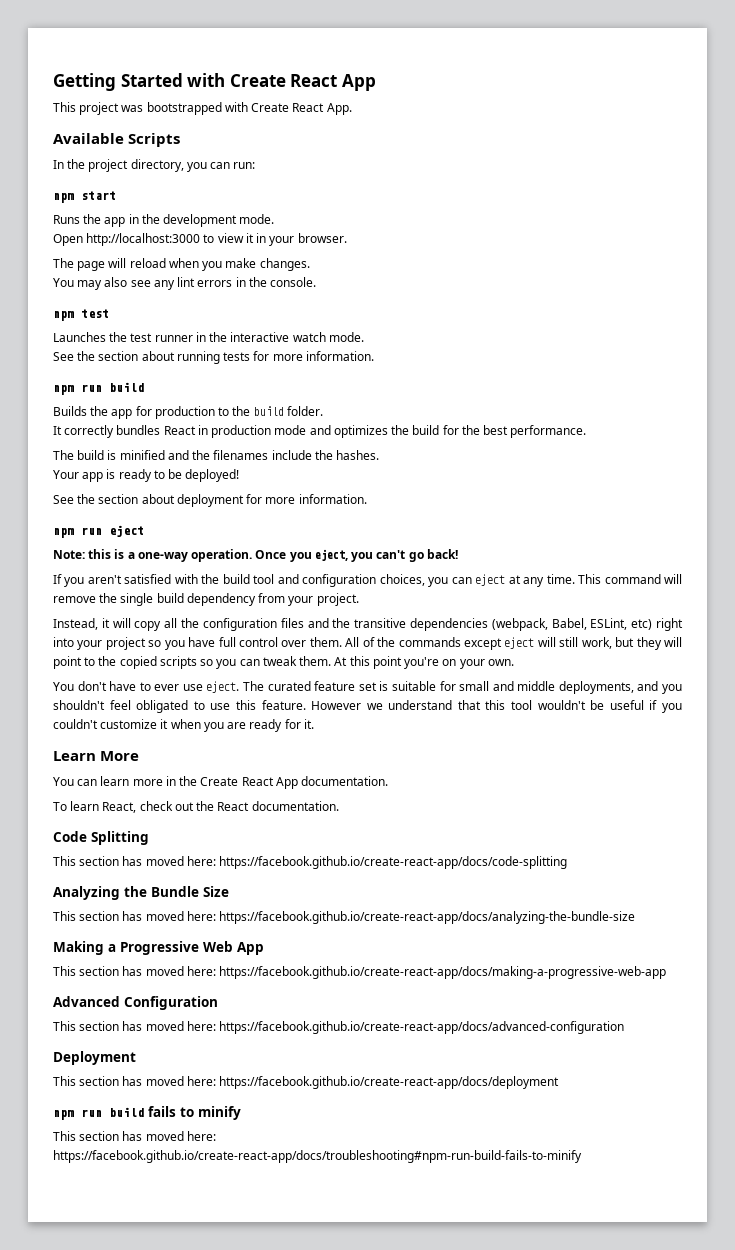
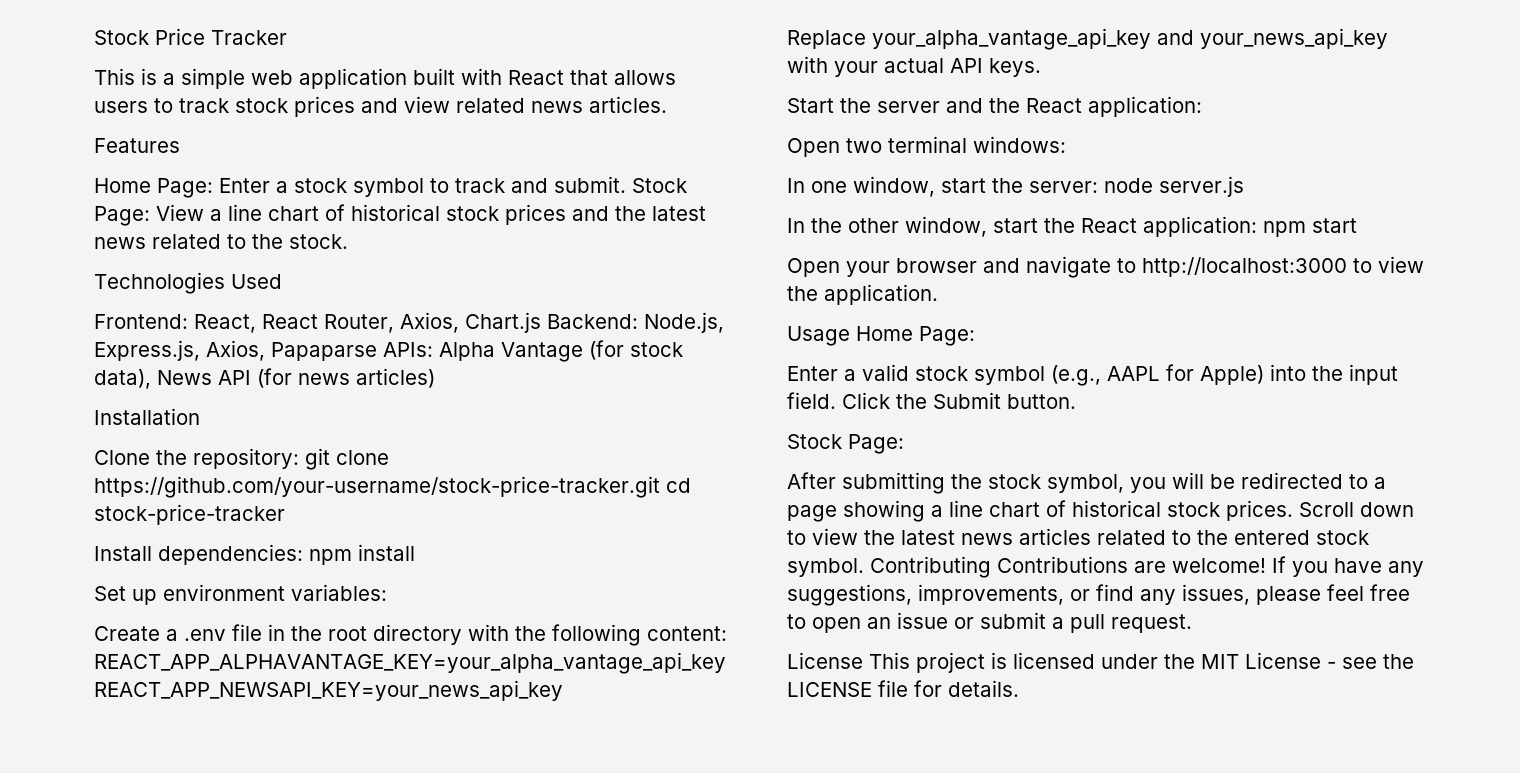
- Getting Started with Create React App
- This project was bootstrapped with Create React App.
- Available Scripts
- In the project directory, you can run:
- npm start
- Runs the app in the development mode.
- Open http://localhost:3000 to view it in your browser.
- The page will reload when you make changes.
- You may also see any lint errors in the console.
- npm test
- Launches the test runner in the interactive watch mode.
- See the section about running tests for more information.
- npm run build
- Builds the app for production to the build folder.
- It correctly bundles React in production mode and optimizes the build for the best performance.
- The build is minified and the filenames include the hashes.
- Your app is ready to be deployed!
- See the section about deployment for more information.
- npm run eject
- Note: this is a one-way operation. Once you eject, you can't go back!
- If you aren't satisfied with the build tool and configuration choices, you can eject at any time. This command will remove the single build dependency from your project.
- Instead, it will copy all the configuration files and the transitive dependencies (webpack, Babel, ESLint, etc) right into your project so you have full control over them. All of the commands except eject will still work, but they will point to the copied scripts so you can tweak them. At this point you're on your own.
- You don't have to ever use eject. The curated feature set is suitable for small and middle deployments, and you shouldn't feel obligated to use this feature. However we understand that this tool wouldn't be useful if you couldn't customize it when you are ready for it.
- Learn More
- You can learn more in the Create React App documentation.
- To learn React, check out the React documentation.
- Code Splitting
- This section has moved here: https://facebook.github.io/create-react-app/docs/code-splitting
- Analyzing the Bundle Size
- This section has moved here: https://facebook.github.io/create-react-app/docs/analyzing-the-bundle-size
- Making a Progressive Web App
- This section has moved here: https://facebook.github.io/create-react-app/docs/making-a-progressive-web-app
- Advanced Configuration
- This section has moved here: https://facebook.github.io/create-react-app/docs/advanced-configuration
- Deployment
- This section has moved here: https://facebook.github.io/create-react-app/docs/deployment
- npm run build fails to minify
- This section has moved here: https://facebook.github.io/create-react-app/docs/troubleshooting#npm-run-build-fails-to-minify
+ Stock Price Tracker
+ This is a simple web application built with React that allows users to track stock prices and view related news articles.
+ Features
+ Home Page: Enter a stock symbol to track and submit. Stock Page: View a line chart of historical stock prices and the latest news related to the stock.
+ Technologies Used
+ Frontend: React, React Router, Axios, Chart.js Backend: Node.js, Express.js, Axios, Papaparse APIs: Alpha Vantage (for stock data), News API (for news articles)
+ Installation
+ Clone the repository: git clone https://github.com/your-username/stock-price-tracker.git cd stock-price-tracker
+ Install dependencies: npm install
+ Set up environment variables:
+ Create a .env file in the root directory with the following content: REACT_APP_ALPHAVANTAGE_KEY=your_alpha_vantage_api_key REACT_APP_NEWSAPI_KEY=your_news_api_key
+ Replace your_alpha_vantage_api_key and your_news_api_key with your actual API keys.
+ Start the server and the React application:
+ Open two terminal windows:
+ In one window, start the server: node server.js
+ In the other window, start the React application: npm start
+ Open your browser and navigate to http://localhost:3000 to view the application.
+ Usage Home Page:
+ Enter a valid stock symbol (e.g., AAPL for Apple) into the input field. Click the Submit button.
+ Stock Page:
+ After submitting the stock symbol, you will be redirected to a page showing a line chart of historical stock prices. Scroll down to view the latest news articles related to the entered stock symbol. Contributing Contributions are welcome! If you have any suggestions, improvements, or find any issues, please feel free to open an issue or submit a pull request.
+ License This project is licensed under the MIT License - see the LICENSE file for details.

